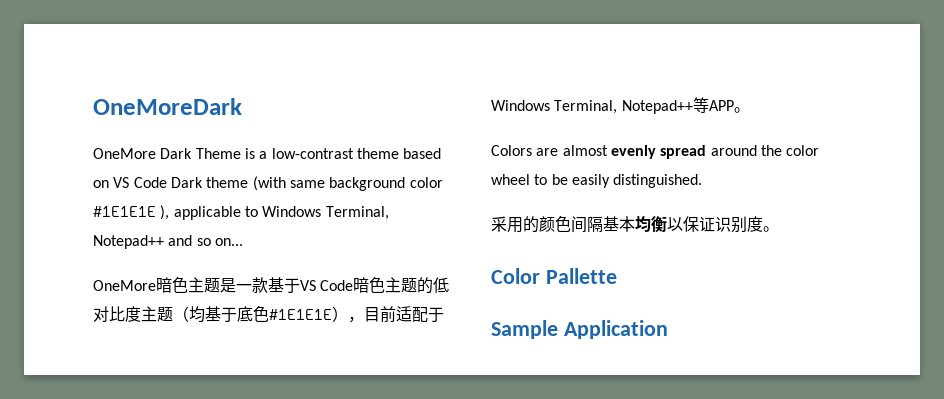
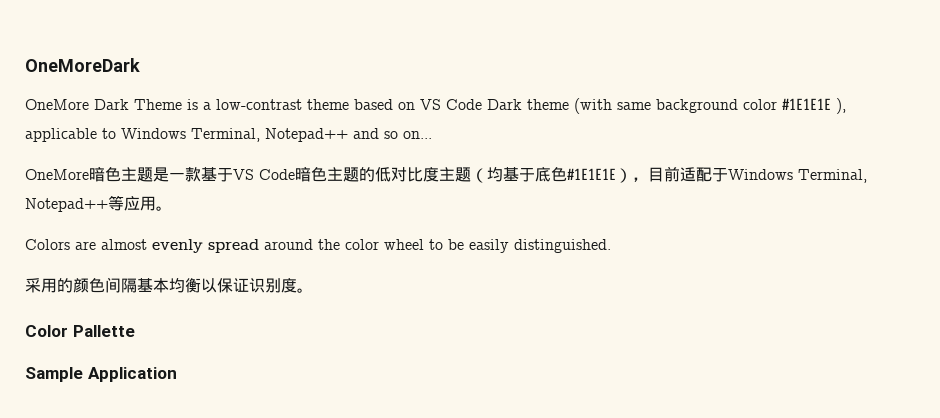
- OneMore暗色主题是一款基于VS Code暗色主题的低对比度主题（均基于底色#1E1E1E），目前适配于Windows Terminal, Notepad++等APP。
+ OneMore暗色主题是一款基于VS Code暗色主题的低对比度主题（均基于底色#1E1E1E），目前适配于Windows Terminal, Notepad++等应用。

